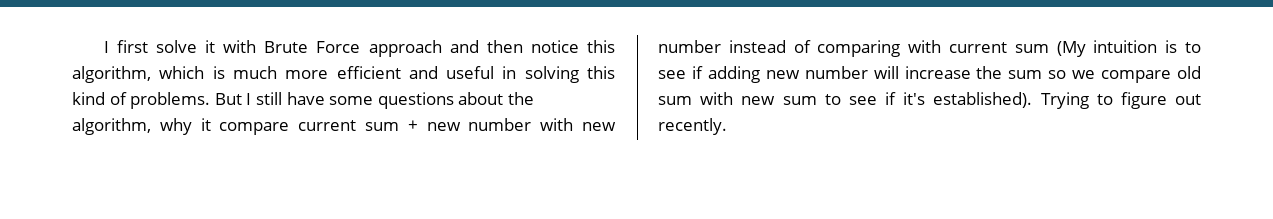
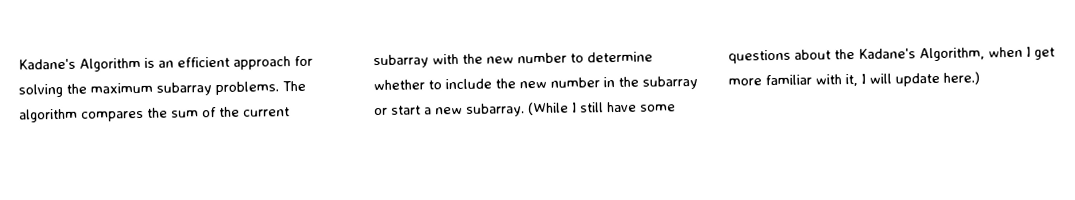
- I first solve it with Brute Force approach and then notice this algorithm, which is much more efficient and useful in solving this kind of problems. But I still have some questions about the algorithm, why it compare current sum + new number with new number instead of comparing with current sum (My intuition is to see if adding new number will increase the sum so we compare old sum with new sum to see if it's established). Trying to figure out recently.
+ Kadane's Algorithm is an efficient approach for solving the maximum subarray problems. The algorithm compares the sum of the current subarray with the new number to determine whether to include the new number in the subarray or start a new subarray. (While I still have some questions about the Kadane's Algorithm, when I get more familiar with it, I will update here.)

